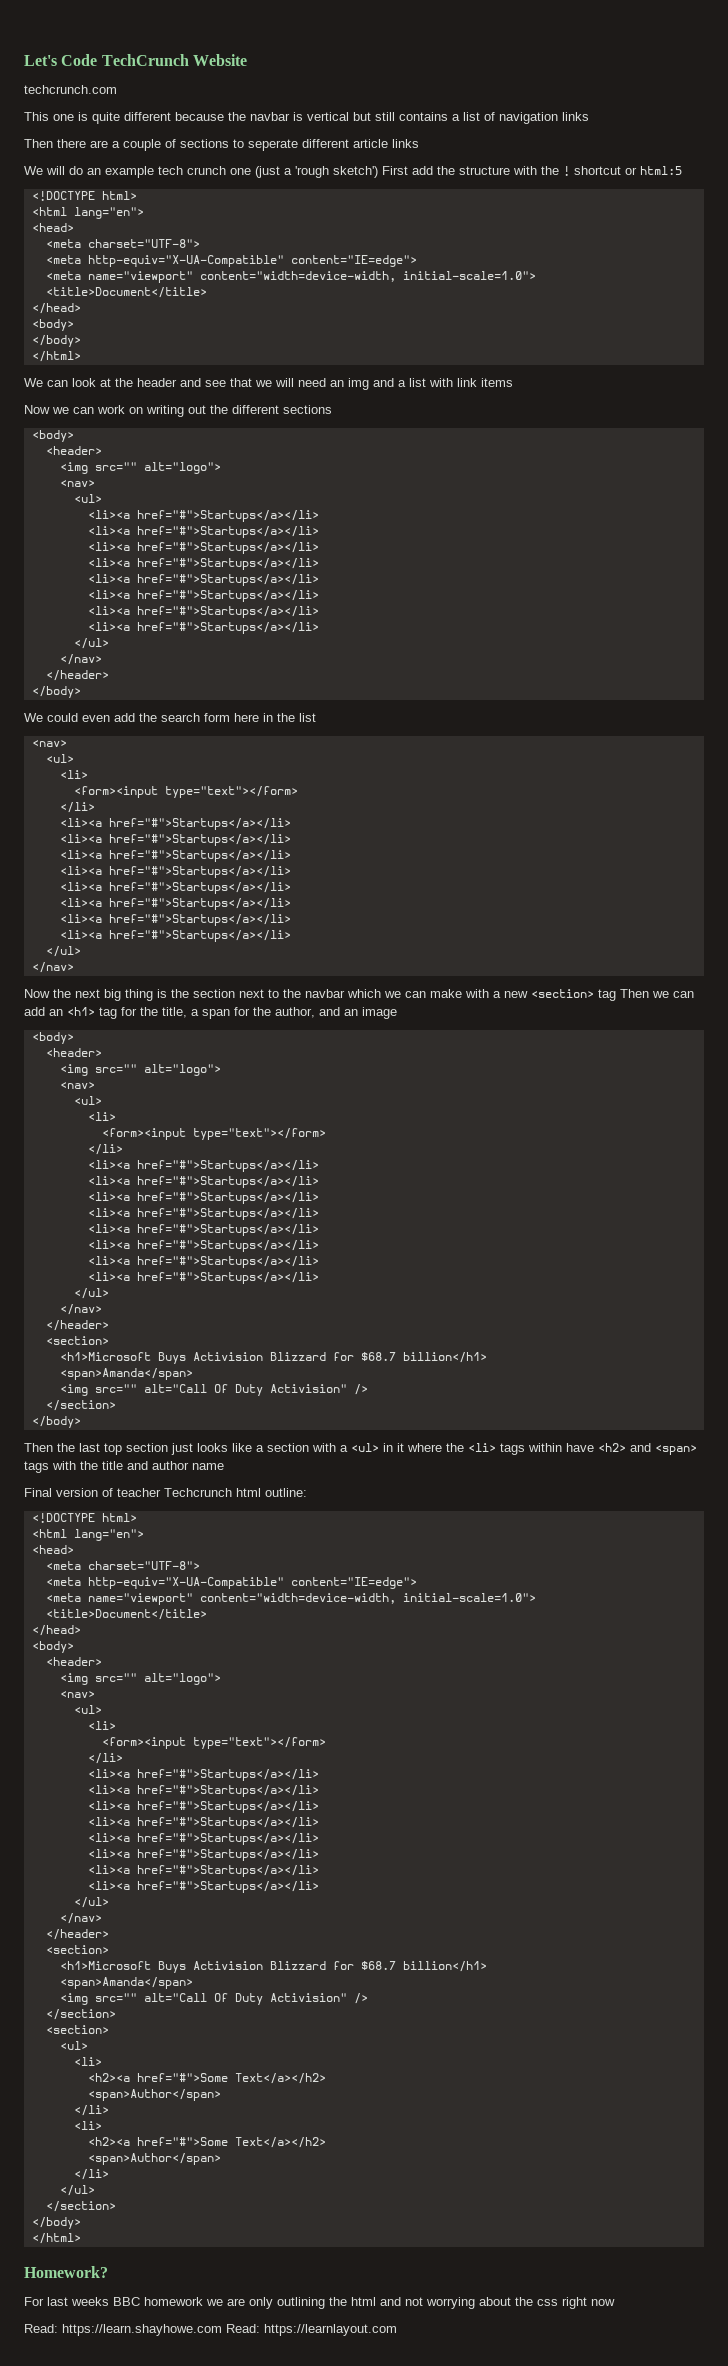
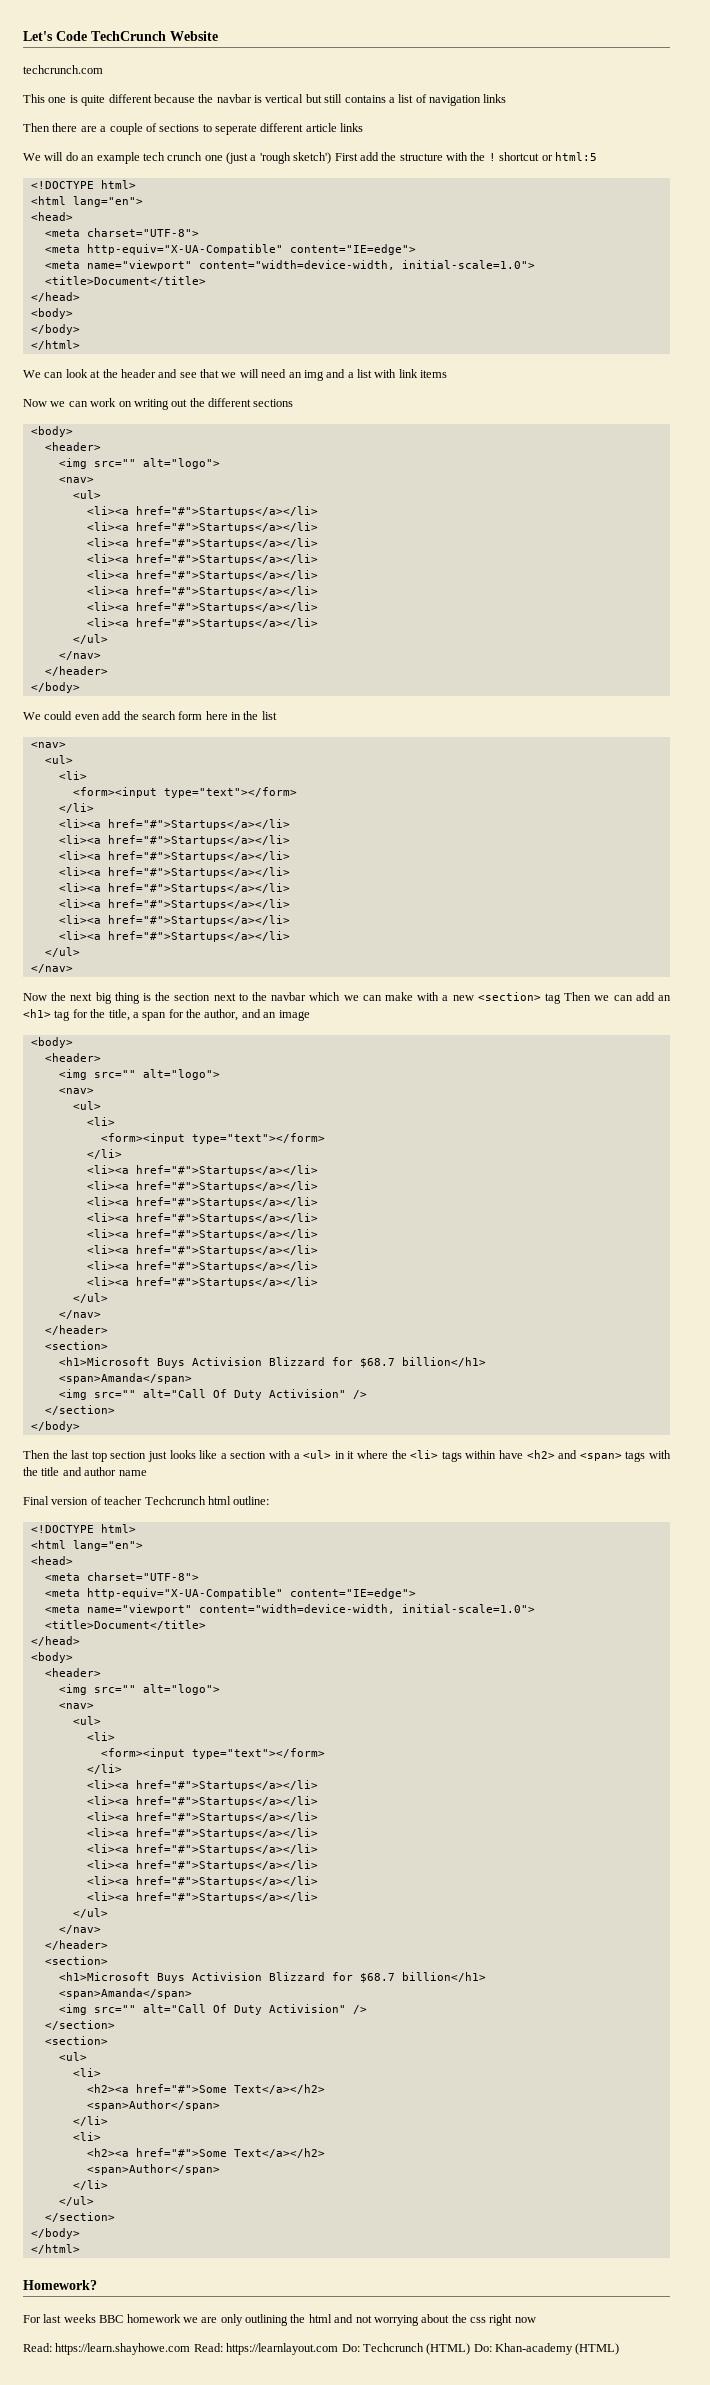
- Read: https://learn.shayhowe.com Read: https://learnlayout.com
+ Read: https://learn.shayhowe.com Read: https://learnlayout.com Do: Techcrunch (HTML) Do: Khan-academy (HTML)

